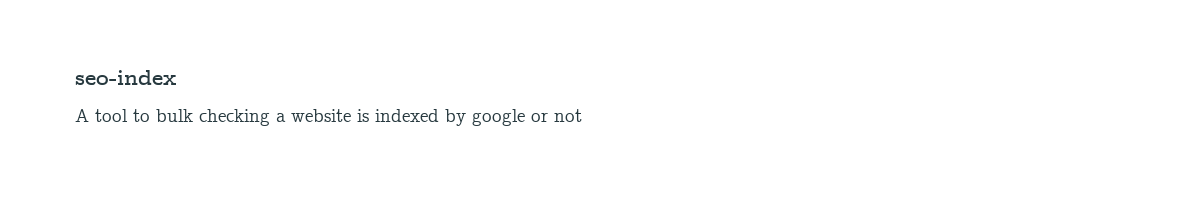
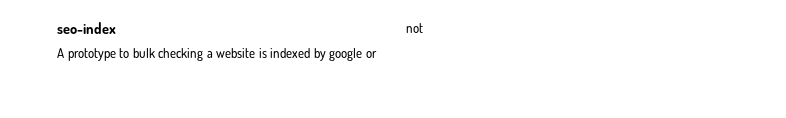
- A tool to bulk checking a website is indexed by google or not
+ A prototype to bulk checking a website is indexed by google or not

